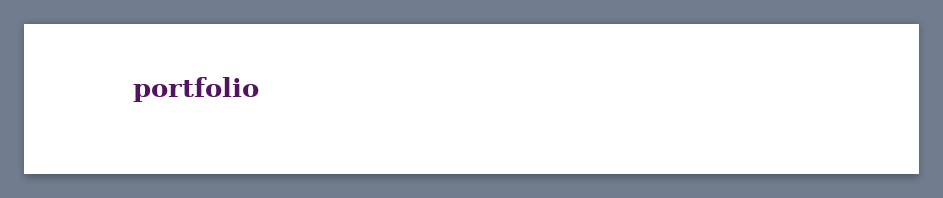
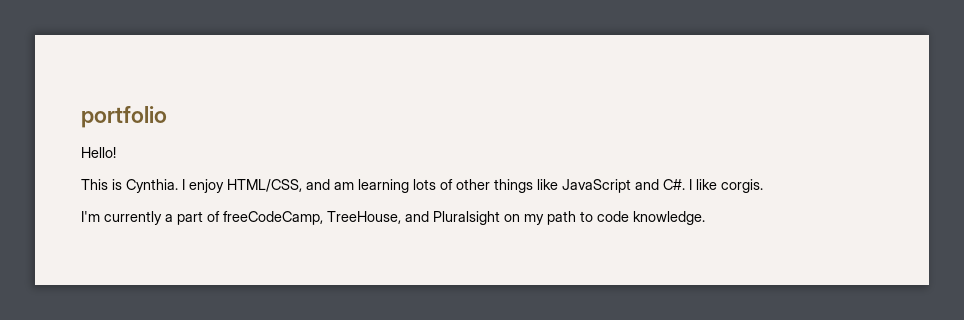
+ Hello!
+ This is Cynthia. I enjoy HTML/CSS, and am learning lots of other things like JavaScript and C#. I like corgis.
+ I'm currently a part of freeCodeCamp, TreeHouse, and Pluralsight on my path to code knowledge.

